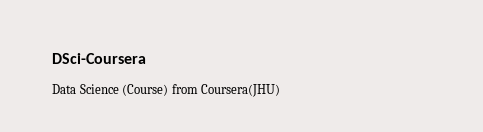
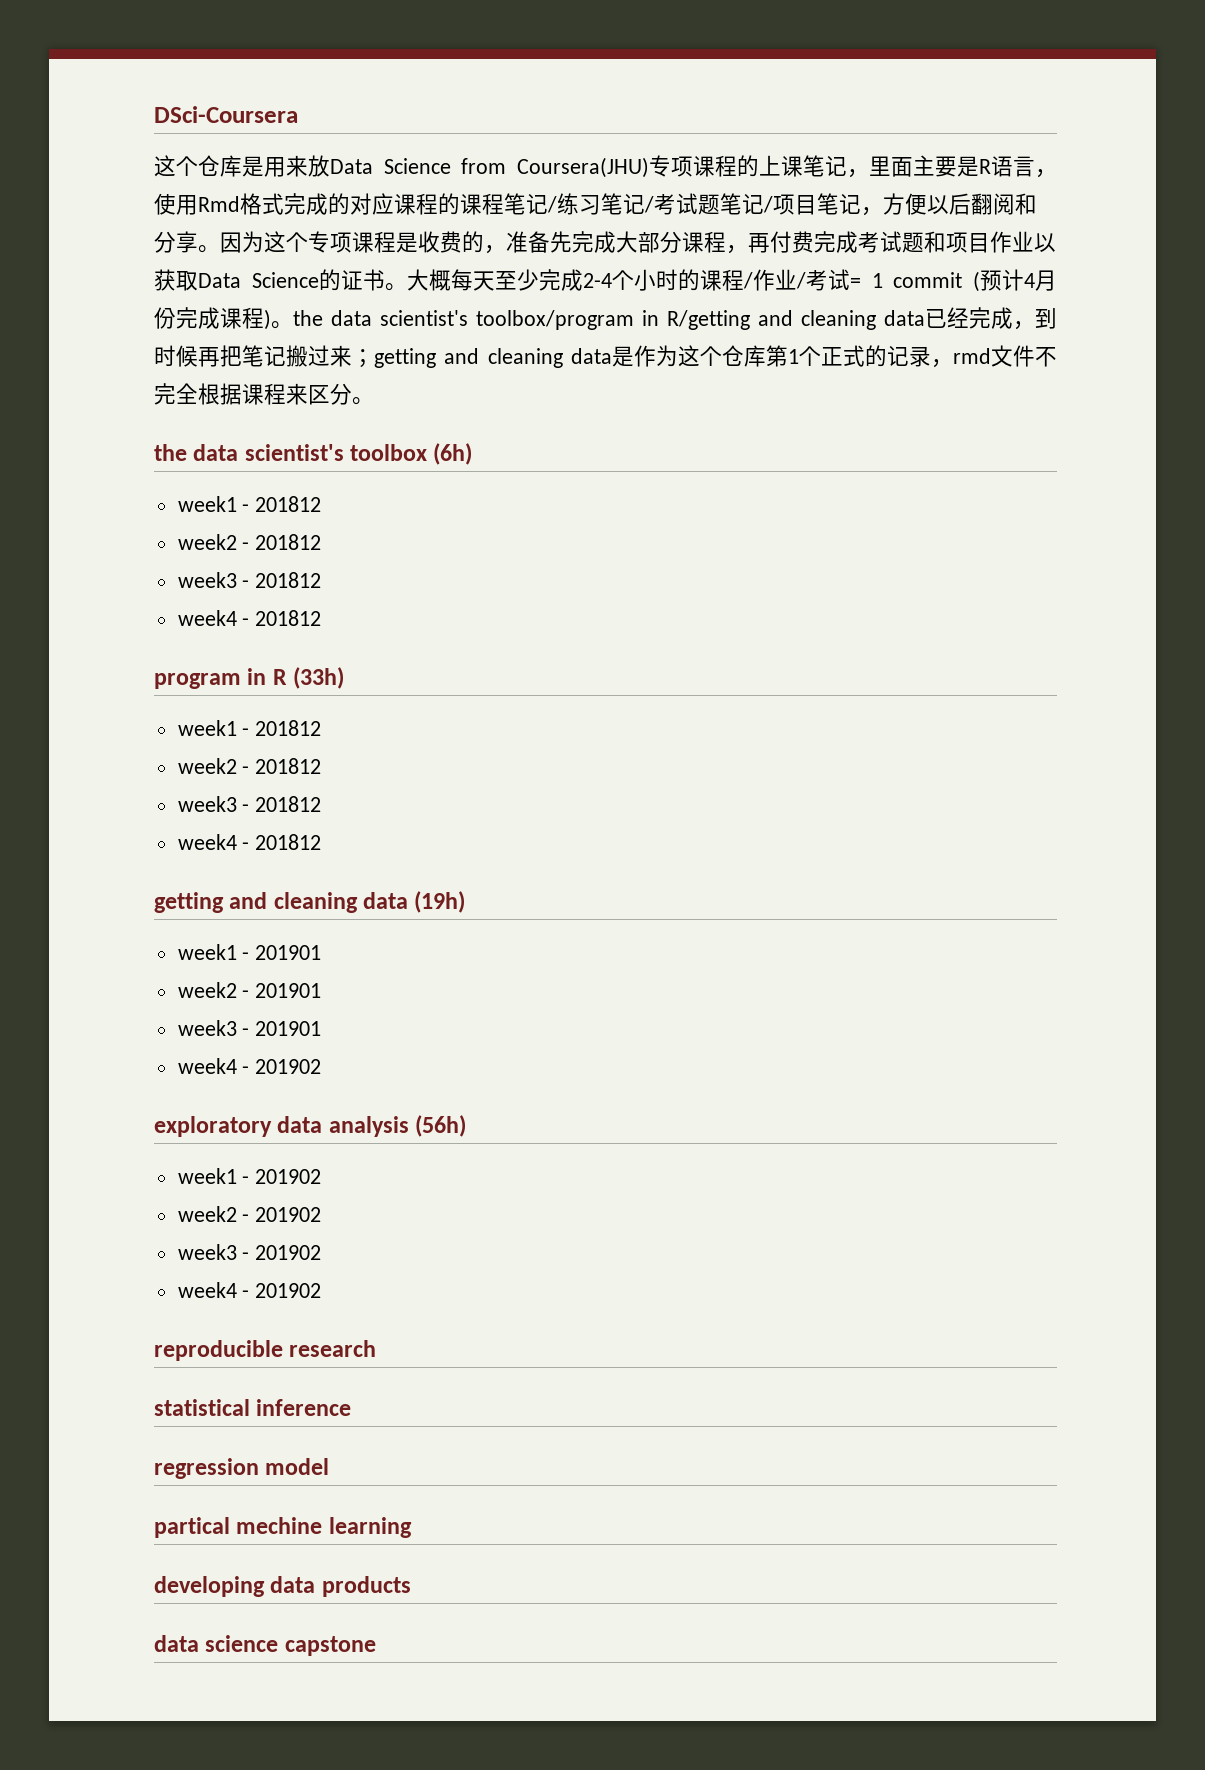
- Data Science (Course) from Coursera(JHU)
+ 这个仓库是用来放Data Science from Coursera(JHU)专项课程的上课笔记，里面主要是R语言，使用Rmd格式完成的对应课程的课程笔记/练习笔记/考试题笔记/项目笔记，方便以后翻阅和分享。因为这个专项课程是收费的，准备先完成大部分课程，再付费完成考试题和项目作业以获取Data Science的证书。大概每天至少完成2-4个小时的课程/作业/考试= 1 commit (预计4月份完成课程)。the data scientist's toolbox/program in R/getting and cleaning data已经完成，到时候再把笔记搬过来；getting and cleaning data是作为这个仓库第1个正式的记录，rmd文件不完全根据课程来区分。
+ the data scientist's toolbox (6h)
+ week1 - 201812
+ week2 - 201812
+ week3 - 201812
+ week4 - 201812
+ program in R (33h)
+ week1 - 201812
+ week2 - 201812
+ week3 - 201812
+ week4 - 201812
+ getting and cleaning data (19h)
+ week1 - 201901
+ week2 - 201901
+ week3 - 201901
+ week4 - 201902
+ exploratory data analysis (56h)
+ week1 - 201902
+ week2 - 201902
+ week3 - 201902
+ week4 - 201902
+ reproducible research
+ statistical inference
+ regression model
+ partical mechine learning
+ developing data products
+ data science capstone

